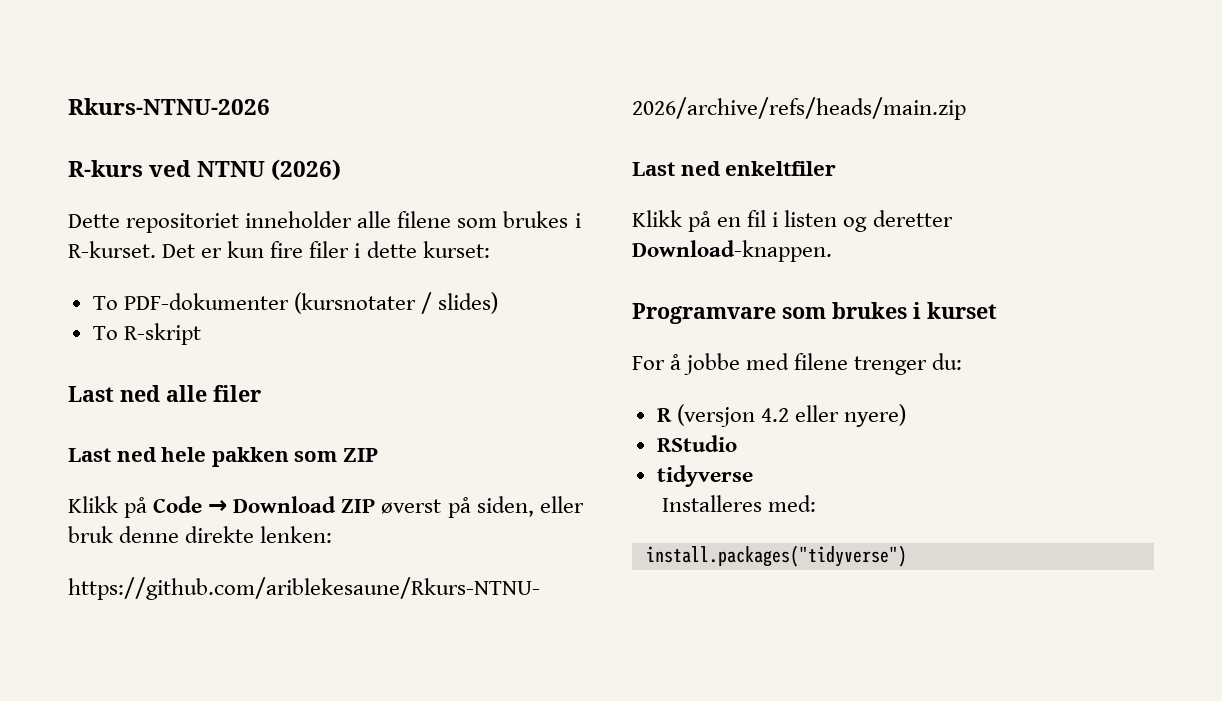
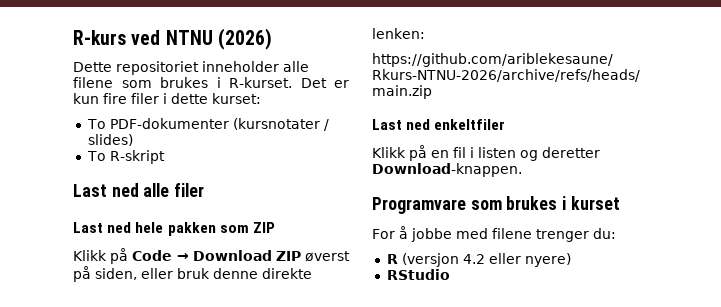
- Rkurs-NTNU-2026
- tidyverse
- Installeres med:
- install.packages("tidyverse")

